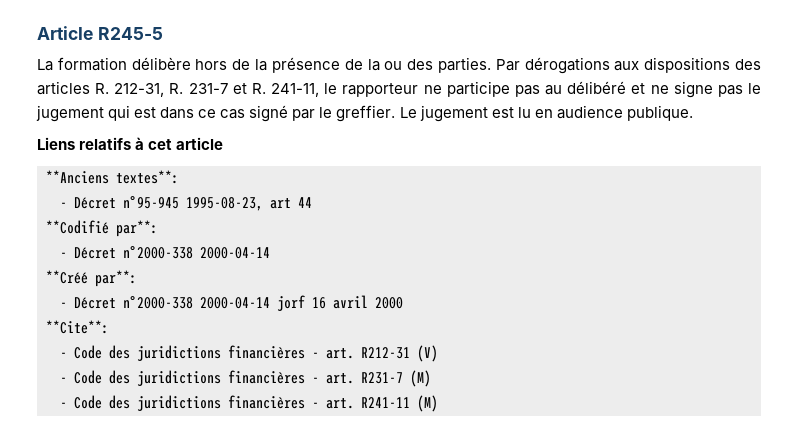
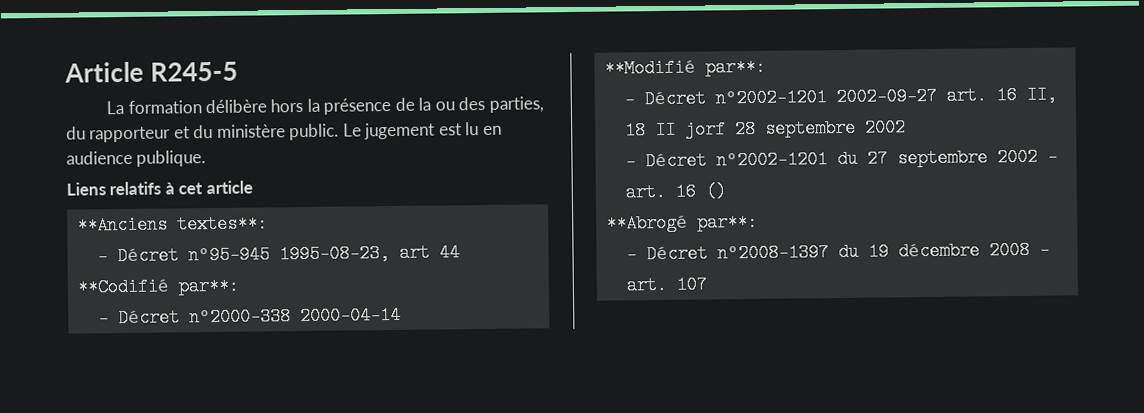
- La formation délibère hors de la présence de la ou des parties. Par dérogations aux dispositions des articles R. 212-31, R. 231-7 et R. 241-11, le rapporteur ne participe pas au délibéré et ne signe pas le jugement qui est dans ce cas signé par le greffier.
+ La formation délibère hors la présence de la ou des parties, du rapporteur et du ministère public.
- **Créé par**:
- - Décret n°2000-338 2000-04-14 jorf 16 avril 2000
- **Cite**:
- - Code des juridictions financières - art. R212-31 (V)
- - Code des juridictions financières - art. R231-7 (M)
- - Code des juridictions financières - art. R241-11 (M)
+ **Modifié par**:
+ - Décret n°2002-1201 2002-09-27 art. 16 II, 18 II jorf 28 septembre 2002
+ - Décret n°2002-1201 du 27 septembre 2002 - art. 16 ()
+ **Abrogé par**:
+ - Décret n°2008-1397 du 19 décembre 2008 - art. 107

